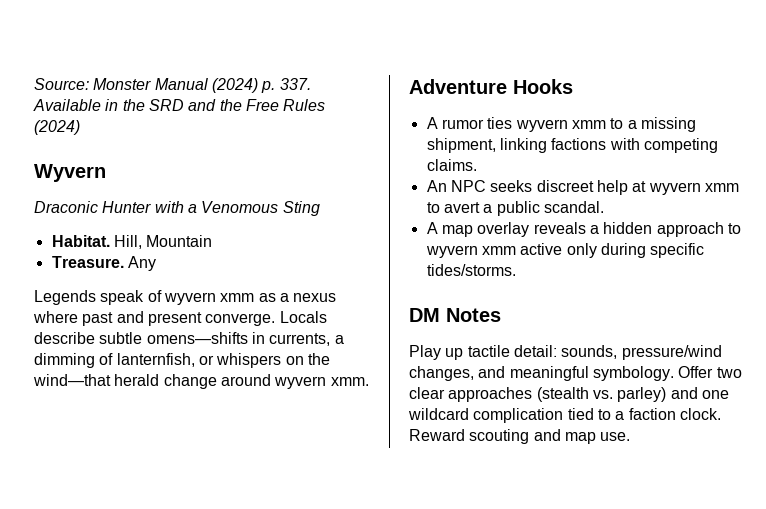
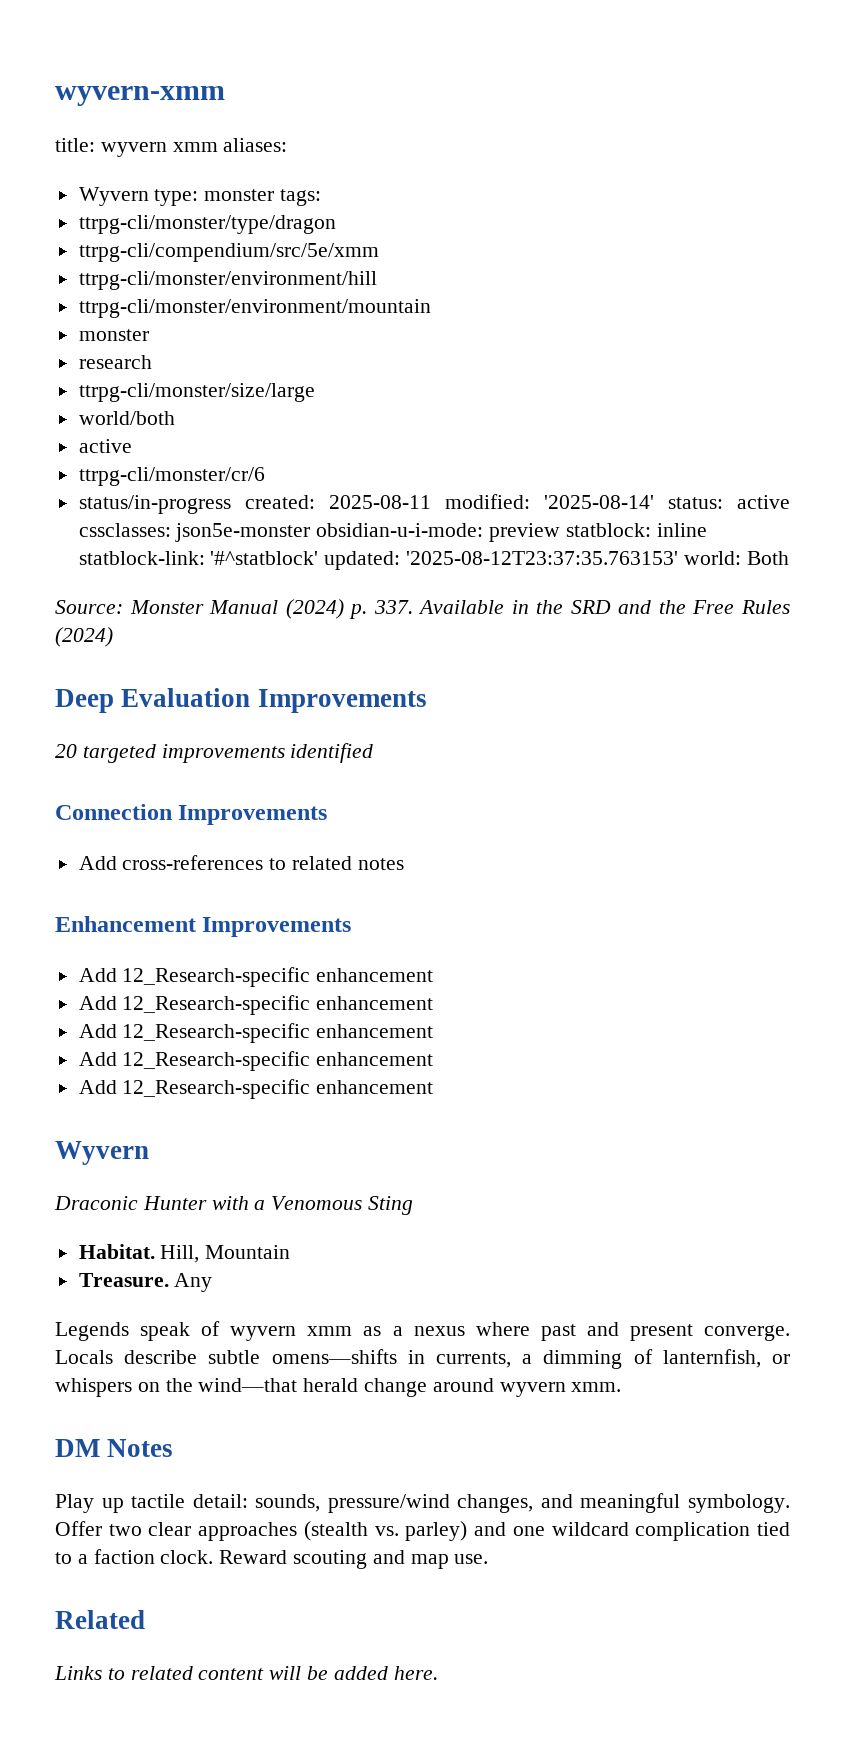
+ wyvern-xmm
+ title: wyvern xmm aliases:
+ Wyvern type: monster tags:
+ ttrpg-cli/monster/type/dragon
+ ttrpg-cli/compendium/src/5e/xmm
+ ttrpg-cli/monster/environment/hill
+ ttrpg-cli/monster/environment/mountain
+ monster
+ research
+ ttrpg-cli/monster/size/large
+ world/both
+ active
+ ttrpg-cli/monster/cr/6
+ status/in-progress created: 2025-08-11 modified: '2025-08-14' status: active cssclasses: json5e-monster obsidian-u-i-mode: preview statblock: inline statblock-link: '#^statblock' updated: '2025-08-12T23:37:35.763153' world: Both
+ Deep Evaluation Improvements
+ 20 targeted improvements identified
+ Connection Improvements
+ Add cross-references to related notes
+ Enhancement Improvements
+ Add 12_Research-specific enhancement
+ Add 12_Research-specific enhancement
+ Add 12_Research-specific enhancement
+ Add 12_Research-specific enhancement
+ Add 12_Research-specific enhancement
- Adventure Hooks
- A rumor ties wyvern xmm to a missing shipment, linking factions with competing claims.
- An NPC seeks discreet help at wyvern xmm to avert a public scandal.
- A map overlay reveals a hidden approach to wyvern xmm active only during specific tides/storms.
+ Related
+ Links to related content will be added here.

